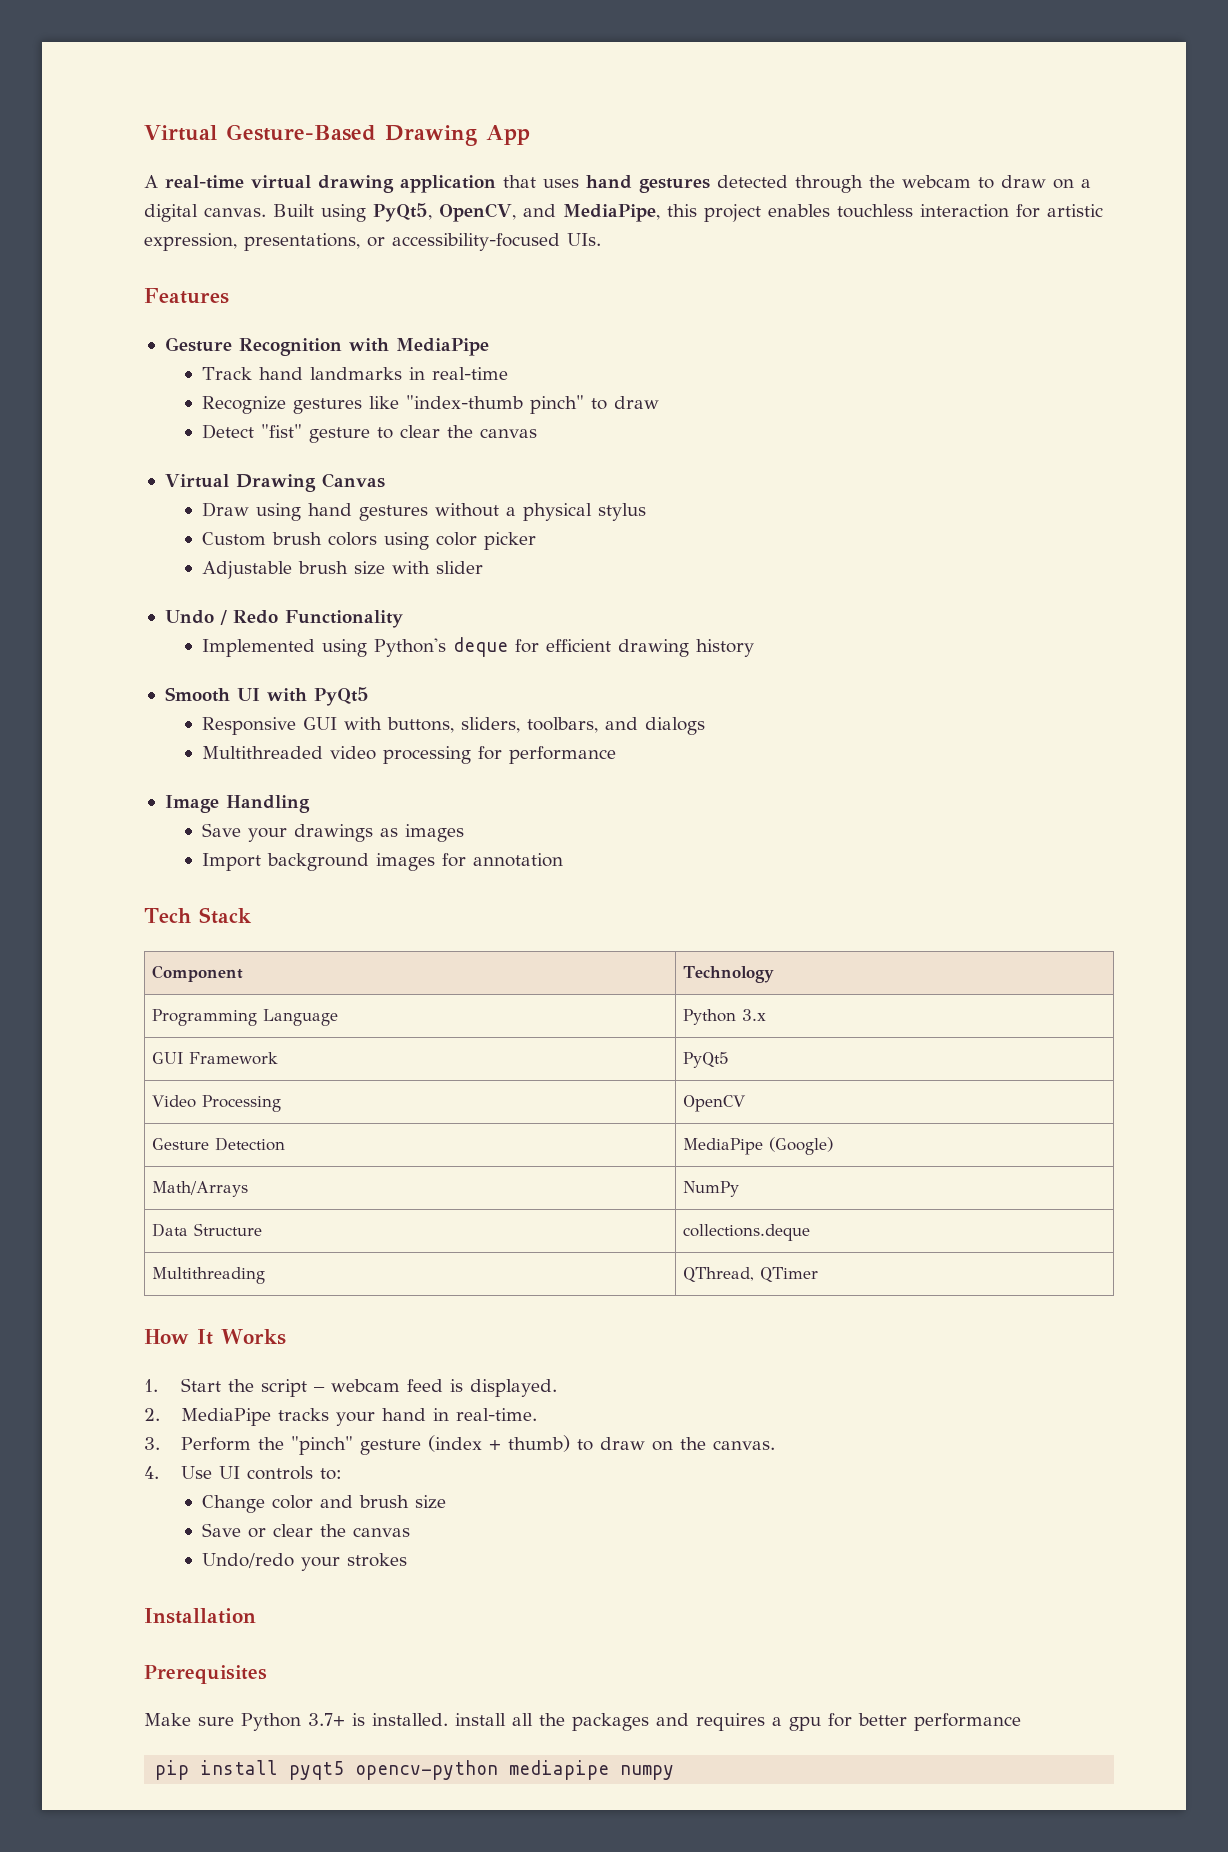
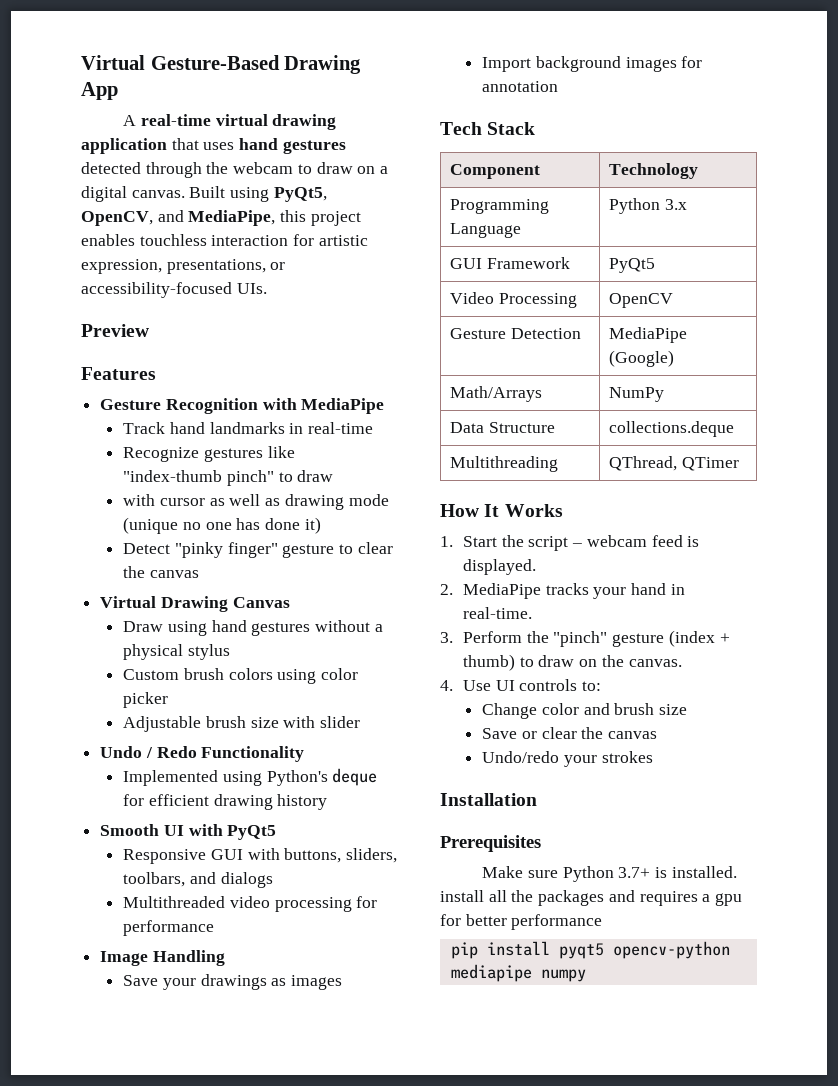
+ Preview
+ with cursor as well as drawing mode (unique no one has done it)
- Detect "fist" gesture to clear the canvas
+ Detect "pinky finger" gesture to clear the canvas

